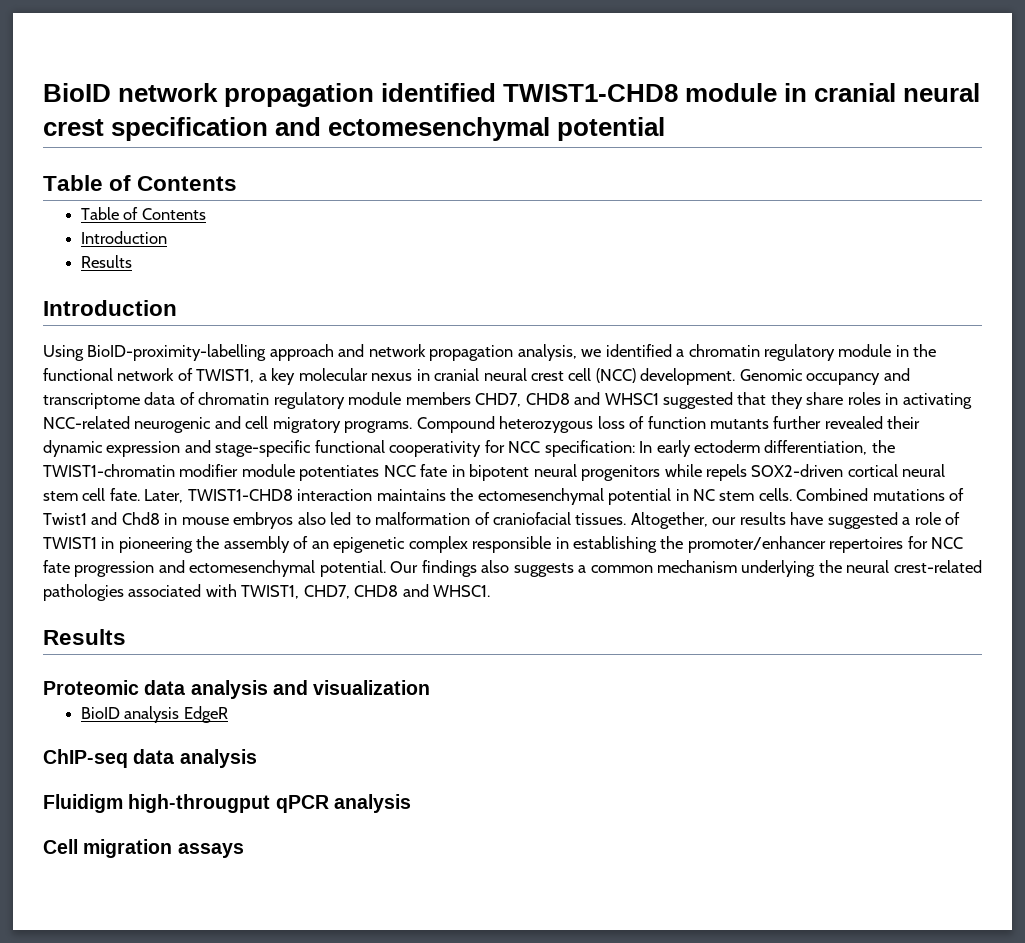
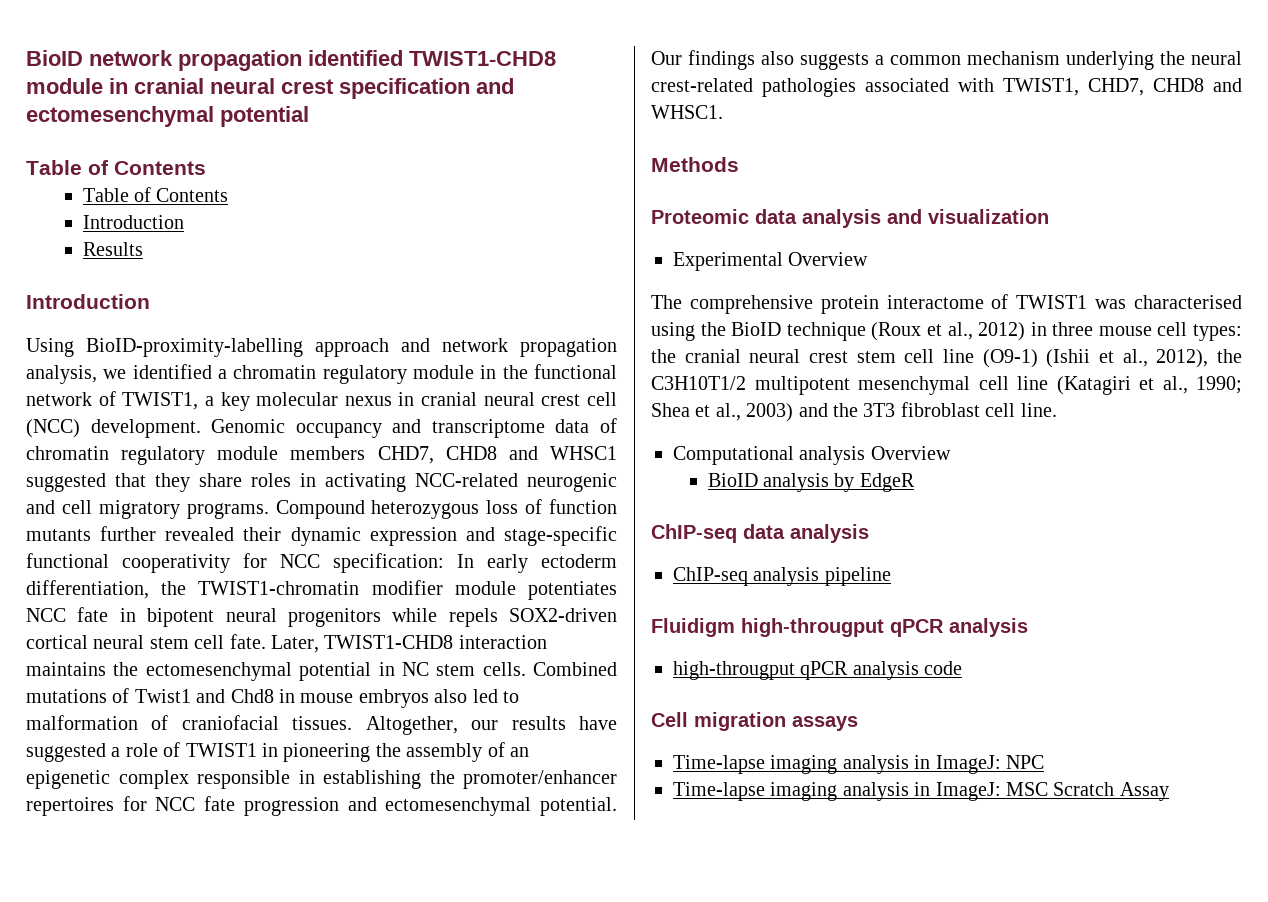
  Our findings also suggests a common mechanism underlying the neural crest-related pathologies associated with TWIST1, CHD7, CHD8 and WHSC1.
- Results
+ Methods
+ Experimental Overview
+ The comprehensive protein interactome of TWIST1 was characterised using the BioID technique (Roux et al., 2012) in three mouse cell types: the cranial neural crest stem cell line (O9-1) (Ishii et al., 2012), the C3H10T1/2 multipotent mesenchymal cell line (Katagiri et al., 1990; Shea et al., 2003) and the 3T3 fibroblast cell line.
+ Computational analysis Overview
- BioID analysis EdgeR
+ BioID analysis by EdgeR
+ ChIP-seq analysis pipeline
+ high-througput qPCR analysis code
+ Time-lapse imaging analysis in ImageJ: NPC
+ Time-lapse imaging analysis in ImageJ: MSC Scratch Assay

